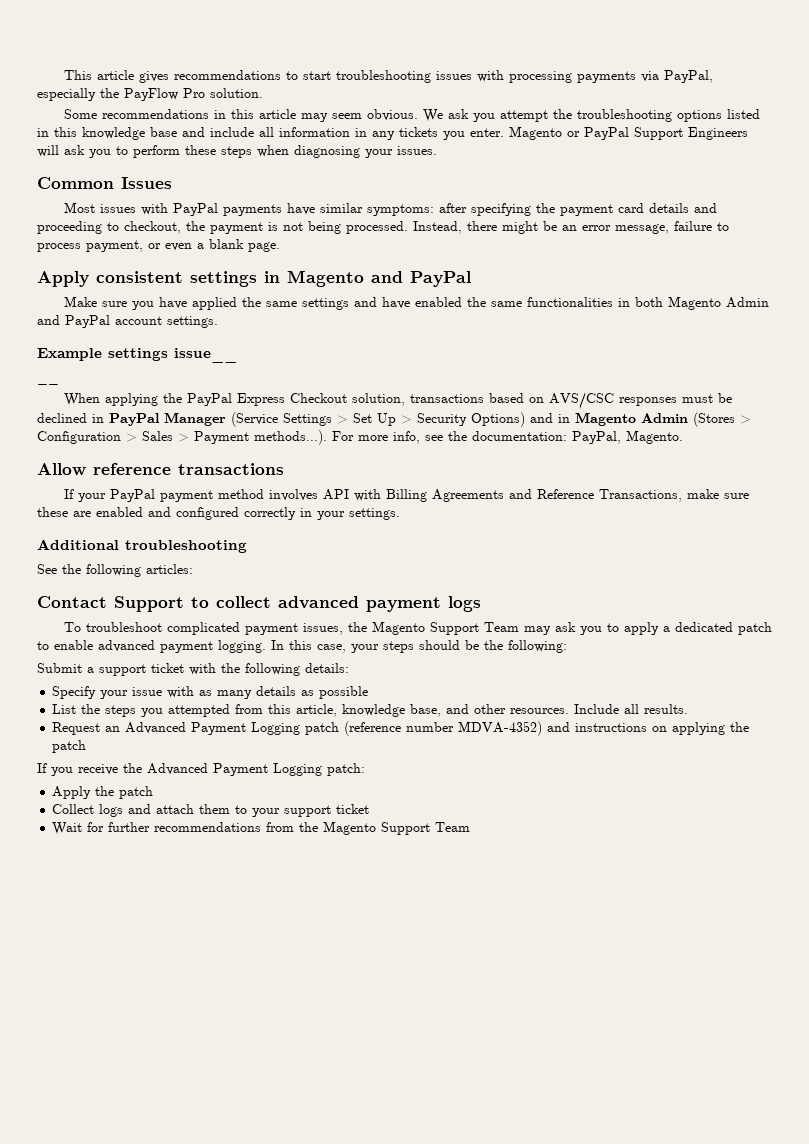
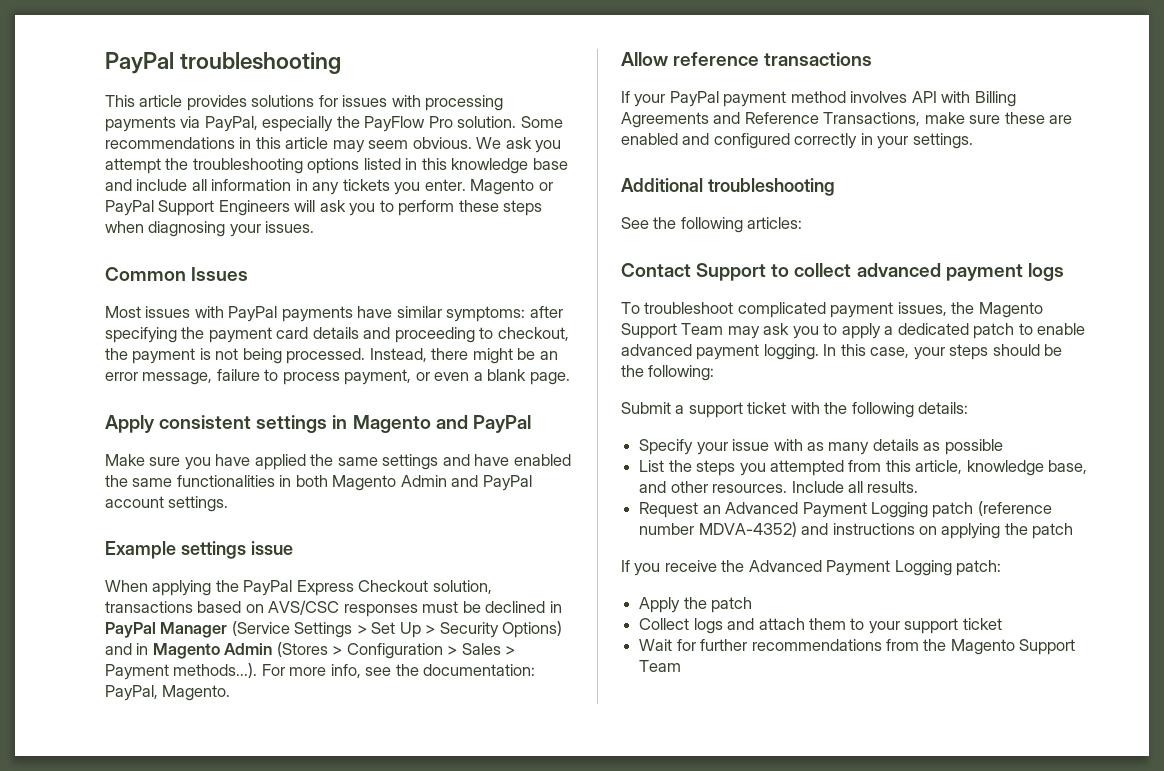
- This article gives recommendations to start troubleshooting issues with processing payments via PayPal, especially the PayFlow Pro solution.
- Some recommendations in this article may seem obvious.
+ PayPal troubleshooting
+ This article provides solutions for issues with processing payments via PayPal, especially the PayFlow Pro solution. Some recommendations in this article may seem obvious.
- Example settings issue__
- __
+ Example settings issue

